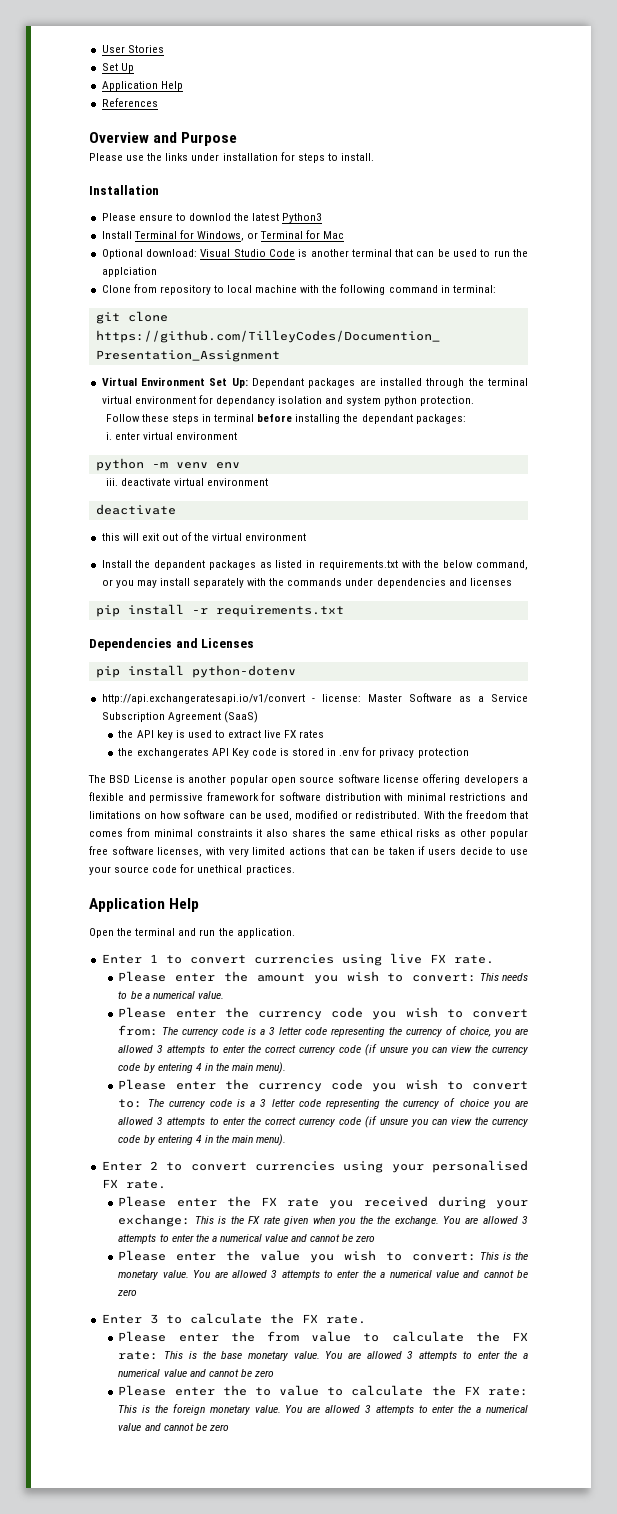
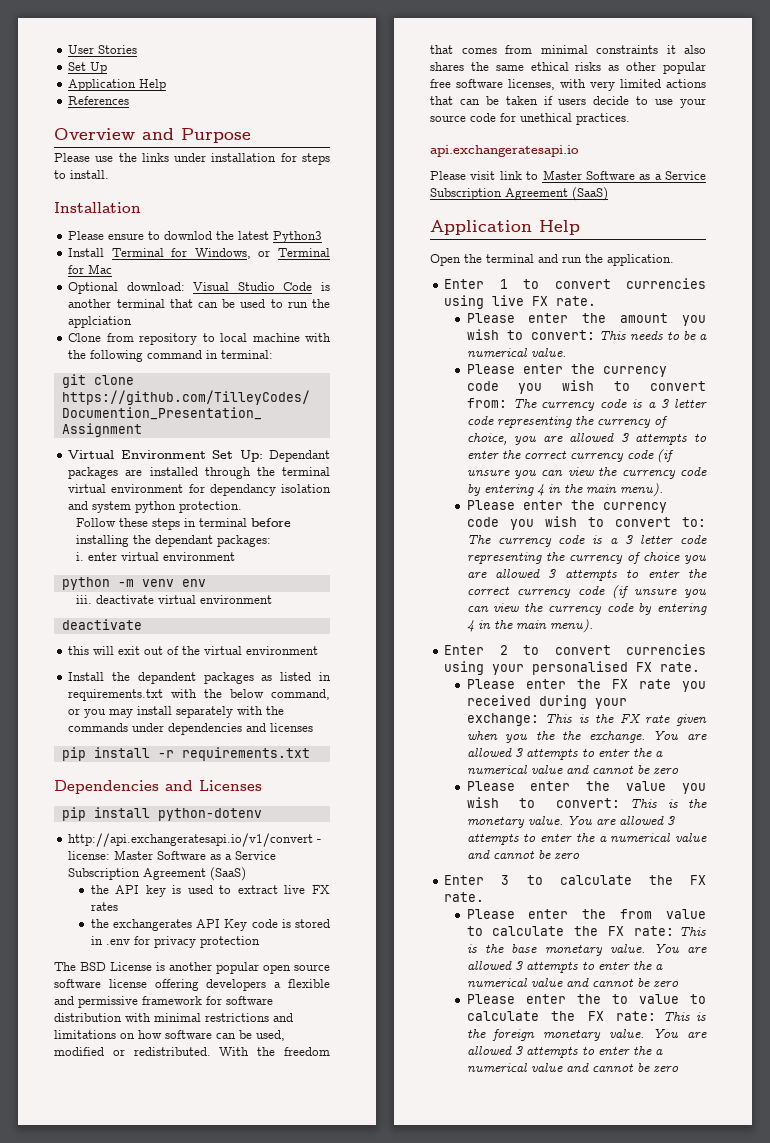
+ api.exchangeratesapi.io
+ Please visit link to Master Software as a Service Subscription Agreement (SaaS)

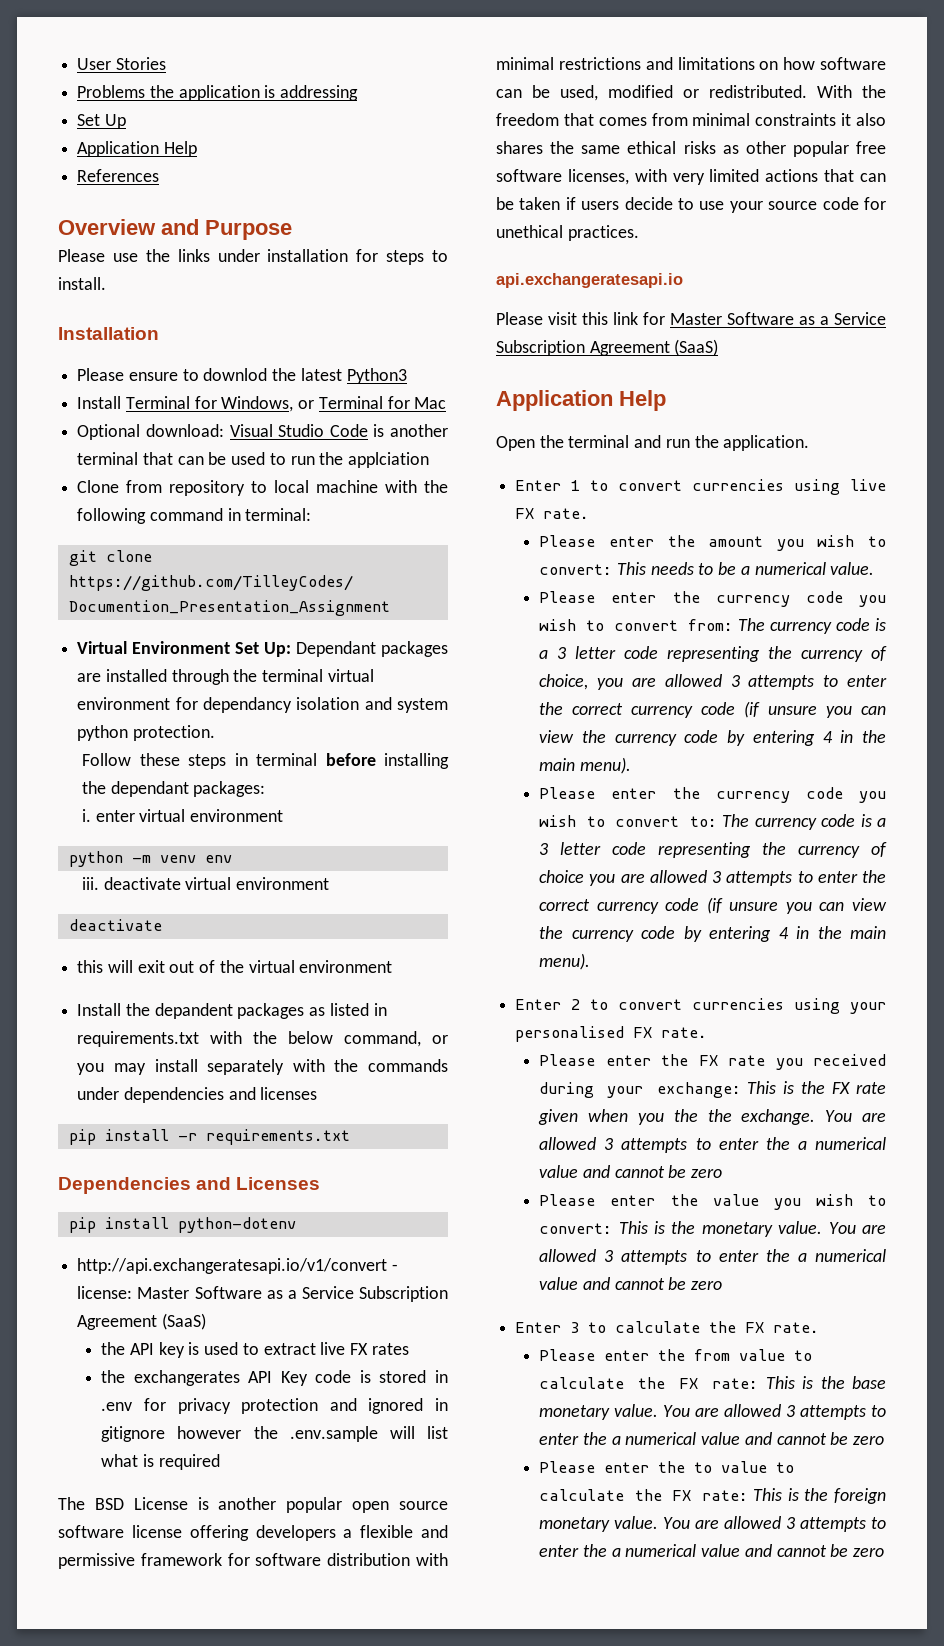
+ Problems the application is addressing
- the exchangerates API Key code is stored in .env for privacy protection
+ the exchangerates API Key code is stored in .env for privacy protection and ignored in gitignore however the .env.sample will list what is required
- Please visit link to Master Software as a Service Subscription Agreement (SaaS)
+ Please visit this link for Master Software as a Service Subscription Agreement (SaaS)

